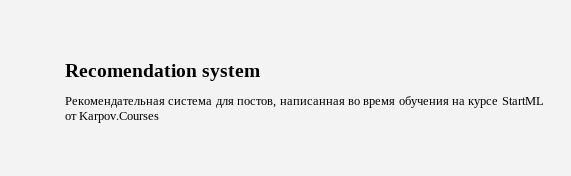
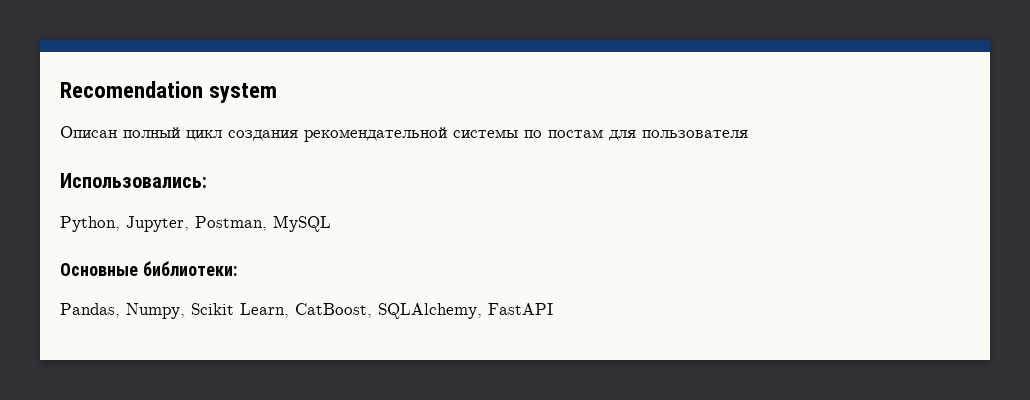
- Рекомендательная система для постов, написанная во время обучения на курсе StartML от Karpov.Courses
+ Описан полный цикл создания рекомендательной системы по постам для пользователя
+ Использовались:
+ Python, Jupyter, Postman, MySQL
+ Основные библиотеки:
+ Pandas, Numpy, Scikit Learn, CatBoost, SQLAlchemy, FastAPI

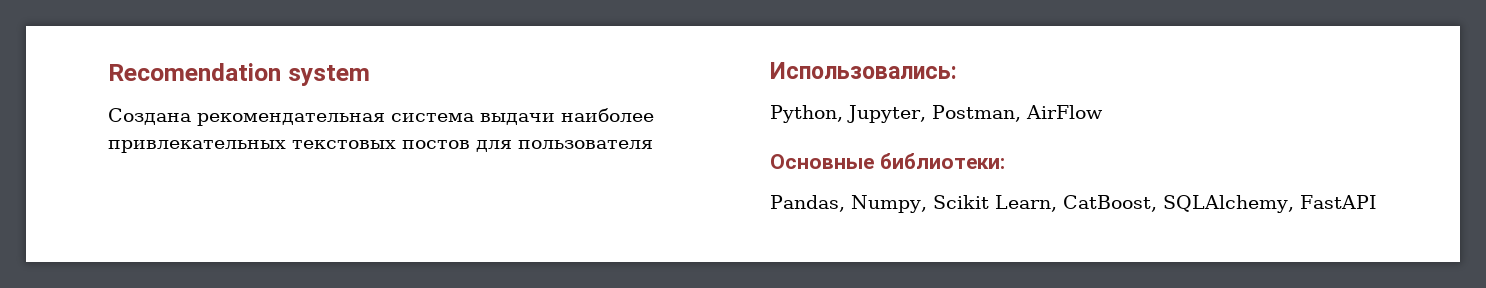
- Описан полный цикл создания рекомендательной системы по постам для пользователя
+ Создана рекомендательная система выдачи наиболее привлекательных текстовых постов для пользователя
- Python, Jupyter, Postman, MySQL
+ Python, Jupyter, Postman, AirFlow

